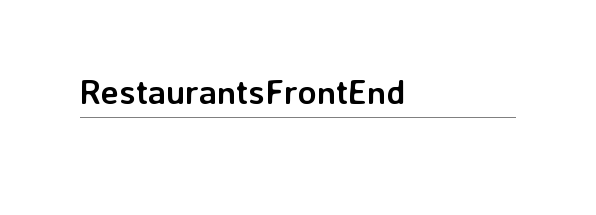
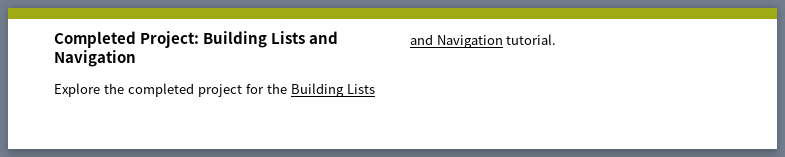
- RestaurantsFrontEnd
+ Completed Project: Building Lists and Navigation
+ Explore the completed project for the Building Lists and Navigation tutorial.

